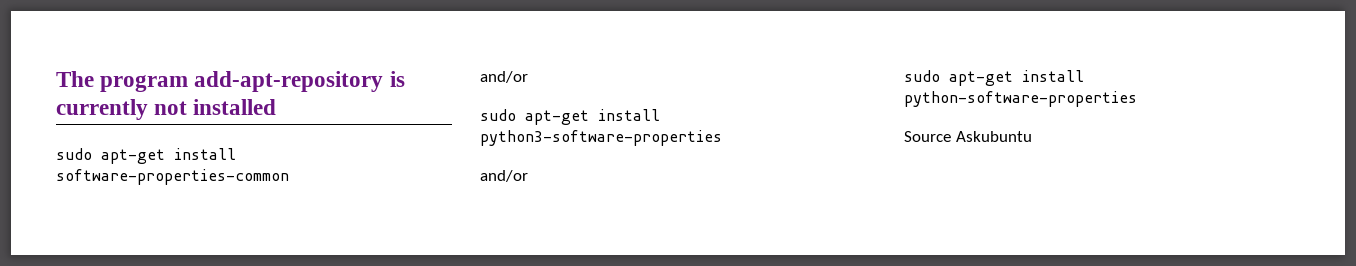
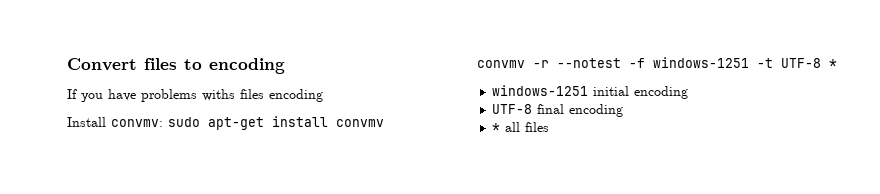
- The program add-apt-repository is currently not installed
- sudo apt-get install software-properties-common
- and/or
- sudo apt-get install python3-software-properties
- and/or
- sudo apt-get install python-software-properties
- Source Askubuntu
+ Convert files to encoding
+ If you have problems withs files encoding
+ Install convmv: sudo apt-get install convmv
+ convmv -r --notest -f windows-1251 -t UTF-8 *
+ windows-1251 initial encoding
+ UTF-8 final encoding
+ * all files

